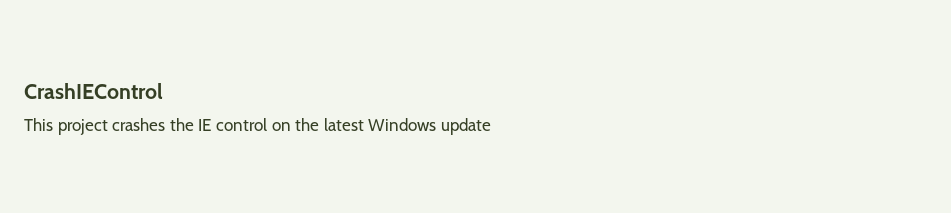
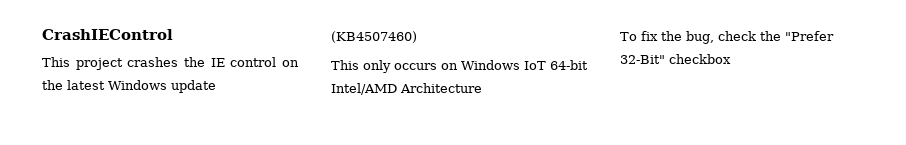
- This project crashes the IE control on the latest Windows update
+ This project crashes the IE control on the latest Windows update (KB4507460)
+ This only occurs on Windows IoT 64-bit Intel/AMD Architecture
+ To fix the bug, check the "Prefer 32-Bit" checkbox

